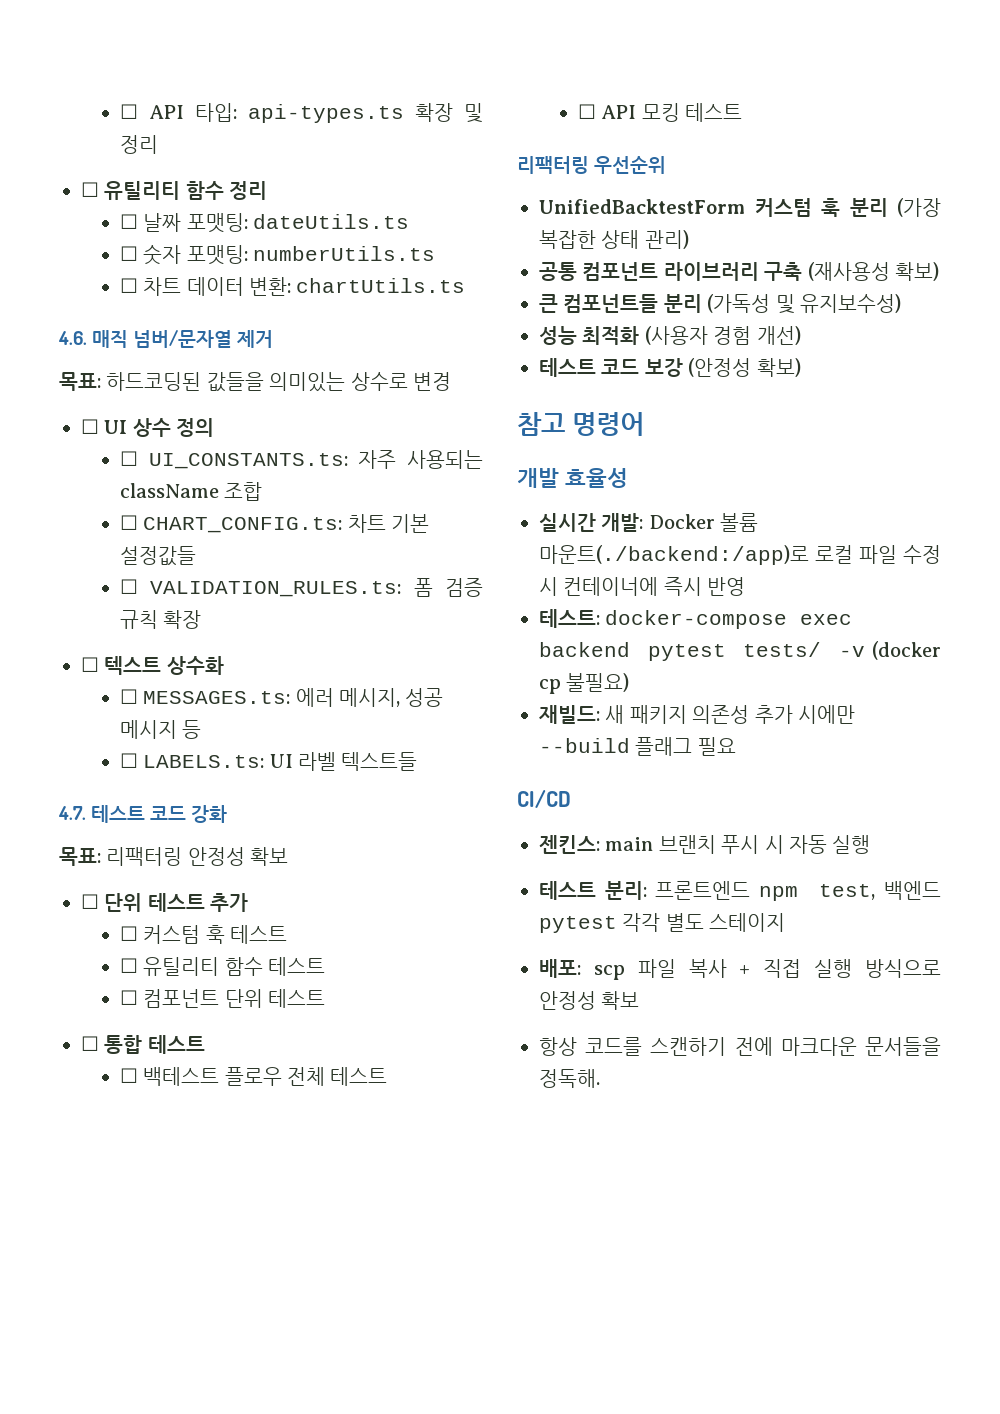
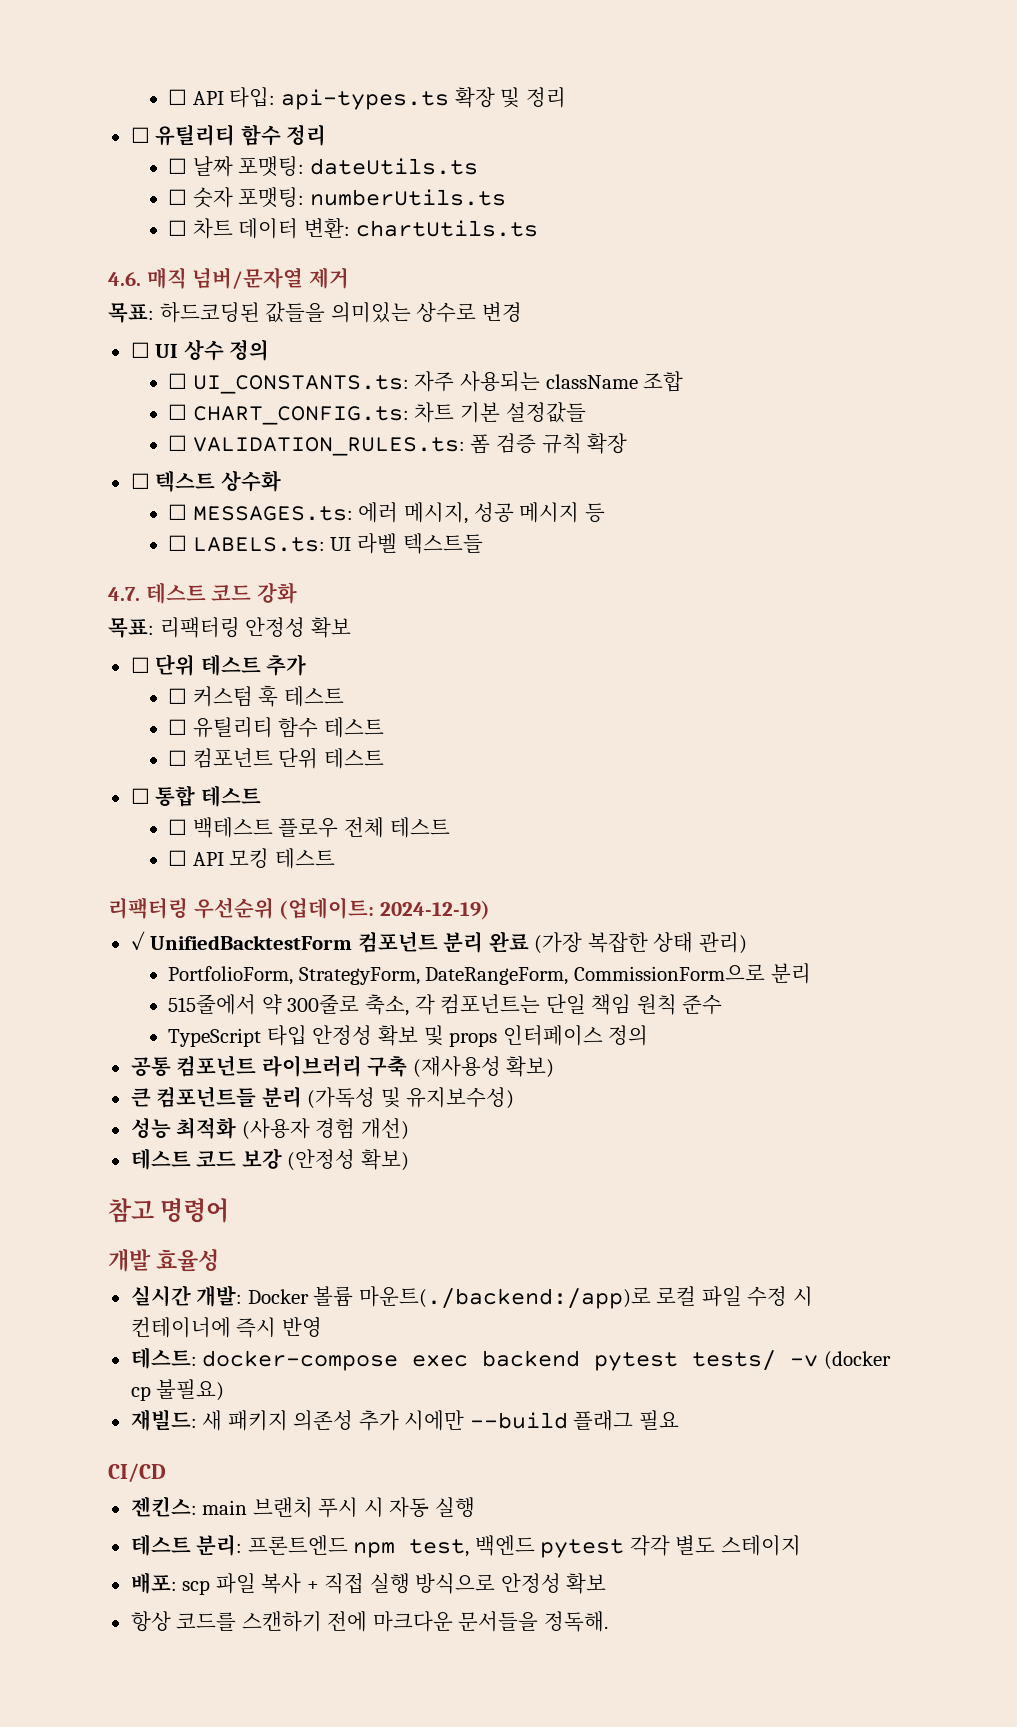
- 리팩터링 우선순위
- UnifiedBacktestForm 커스텀 훅 분리 (가장 복잡한 상태 관리)
+ 리팩터링 우선순위 (업데이트: 2024-12-19)
+ ✓ UnifiedBacktestForm 컴포넌트 분리 완료 (가장 복잡한 상태 관리)
+ PortfolioForm, StrategyForm, DateRangeForm, CommissionForm으로 분리
+ 515줄에서 약 300줄로 축소, 각 컴포넌트는 단일 책임 원칙 준수
+ TypeScript 타입 안정성 확보 및 props 인터페이스 정의

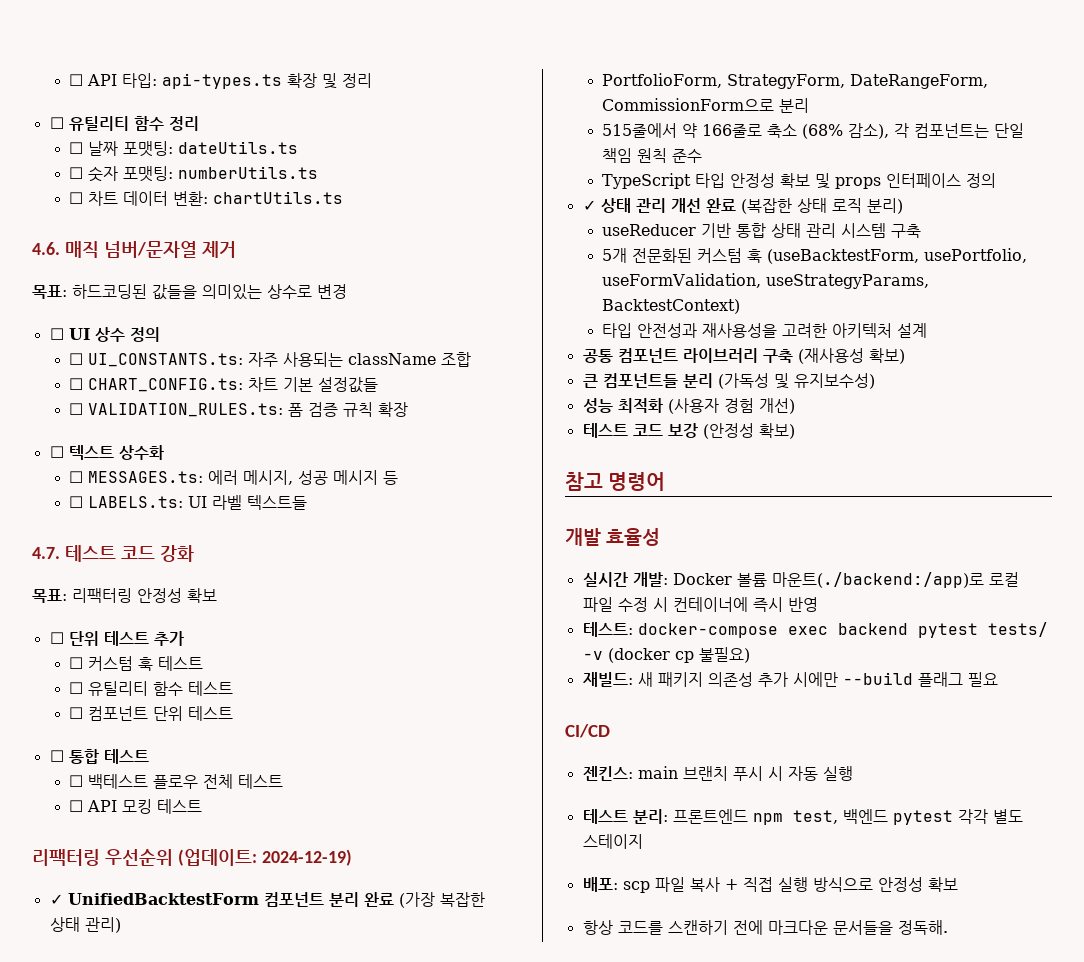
- 515줄에서 약 300줄로 축소, 각 컴포넌트는 단일 책임 원칙 준수
+ 515줄에서 약 166줄로 축소 (68% 감소), 각 컴포넌트는 단일 책임 원칙 준수
+ ✓ 상태 관리 개선 완료 (복잡한 상태 로직 분리)
+ useReducer 기반 통합 상태 관리 시스템 구축
+ 5개 전문화된 커스텀 훅 (useBacktestForm, usePortfolio, useFormValidation, useStrategyParams, BacktestContext)
+ 타입 안전성과 재사용성을 고려한 아키텍처 설계

